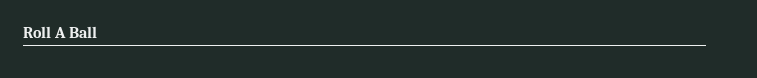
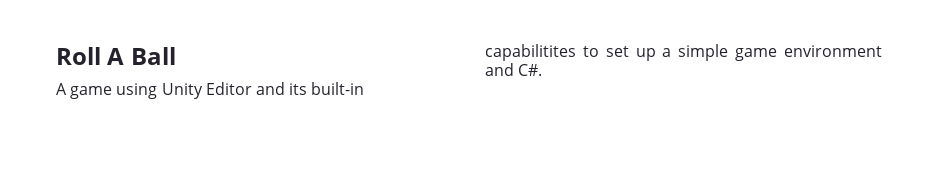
+ A game using Unity Editor and its built-in capabilitites to set up a simple game environment and C#.

